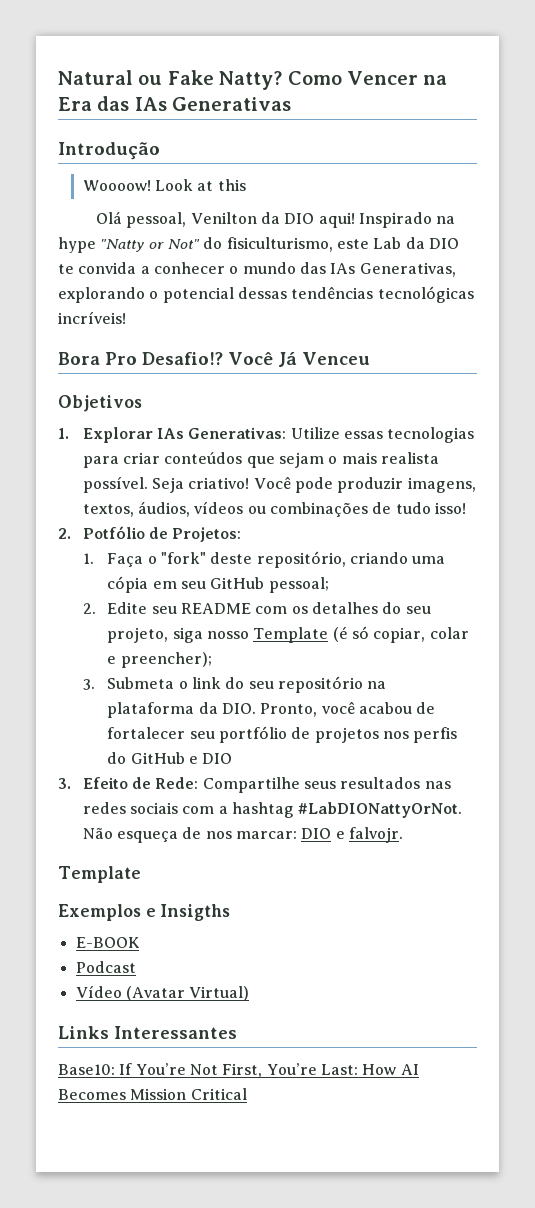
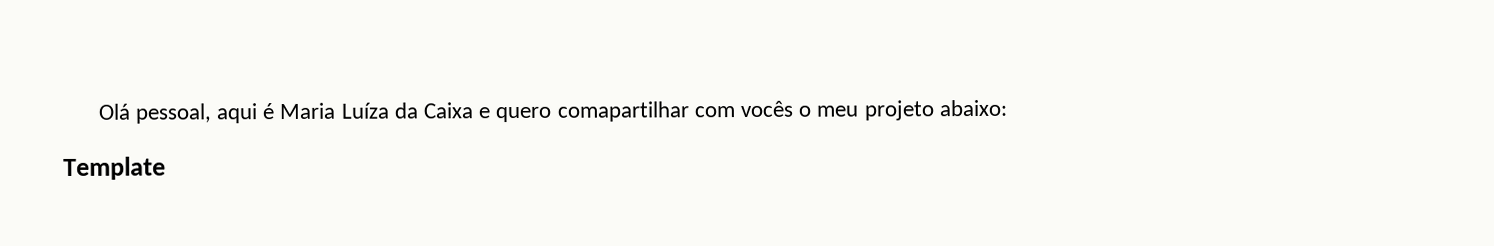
- Natural ou Fake Natty? Como Vencer na Era das IAs Generativas
- Introdução
- Woooow! Look at this
- Olá pessoal, Venilton da DIO aqui! Inspirado na hype "Natty or Not" do fisiculturismo, este Lab da DIO te convida a conhecer o mundo das IAs Generativas, explorando o potencial dessas tendências tecnológicas incríveis!
- Bora Pro Desafio!? Você Já Venceu
- Objetivos
- 1. Explorar IAs Generativas: Utilize essas tecnologias para criar conteúdos que sejam o mais realista possível. Seja criativo! Você pode produzir imagens, textos, áudios, vídeos ou combinações de tudo isso!
- 2. Potfólio de Projetos:
- 1. Faça o "fork" deste repositório, criando uma cópia em seu GitHub pessoal;
- 2. Edite seu README com os detalhes do seu projeto, siga nosso Template (é só copiar, colar e preencher);
- 3. Submeta o link do seu repositório na plataforma da DIO. Pronto, você acabou de fortalecer seu portfólio de projetos nos perfis do GitHub e DIO
- 3. Efeito de Rede: Compartilhe seus resultados nas redes sociais com a hashtag #LabDIONattyOrNot. Não esqueça de nos marcar: DIO e falvojr.
+ Olá pessoal, aqui é Maria Luíza da Caixa e quero comapartilhar com vocês o meu projeto abaixo:
  Template
- Exemplos e Insigths
- E-BOOK
- Podcast
- Vídeo (Avatar Virtual)
- Links Interessantes
- Base10: If You’re Not First, You’re Last: How AI Becomes Mission Critical

